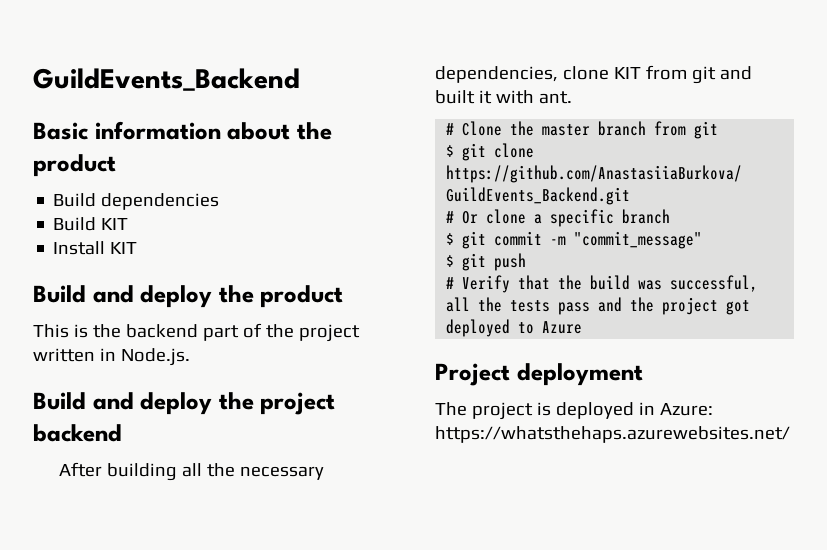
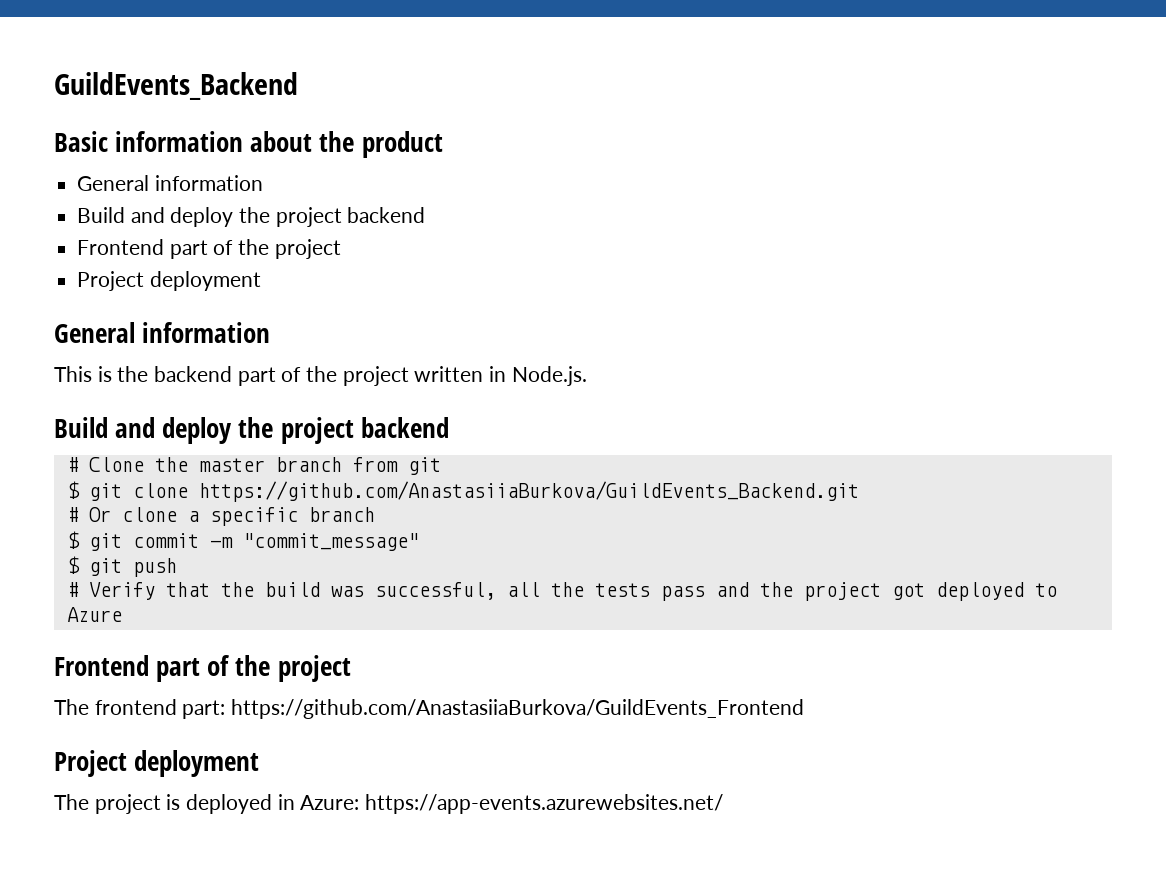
  Basic information about the product
- Build dependencies
- Build KIT
- Install KIT
- Build and deploy the product
+ General information
+ Build and deploy the project backend
+ Frontend part of the project
+ Project deployment
+ General information
- After building all the necessary dependencies, clone KIT from git and built it with ant.
  # Verify that the build was successful, all the tests pass and the project got deployed to Azure
+ Frontend part of the project
+ The frontend part: https://github.com/AnastasiiaBurkova/GuildEvents_Frontend
- The project is deployed in Azure: https://whatsthehaps.azurewebsites.net/
+ The project is deployed in Azure: https://app-events.azurewebsites.net/

